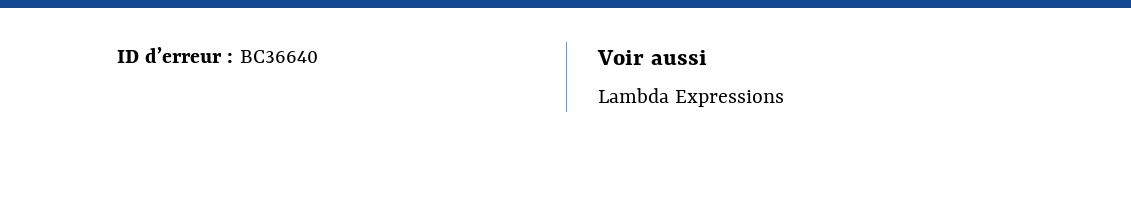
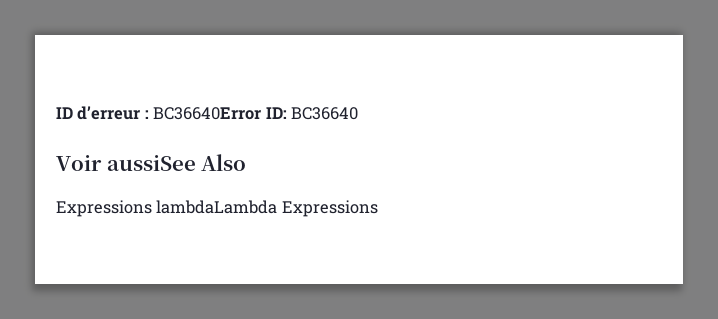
- ID d’erreur : BC36640
+ ID d’erreur : BC36640Error ID: BC36640
- Voir aussi
- Lambda Expressions
+ Voir aussiSee Also
+ Expressions lambdaLambda Expressions

